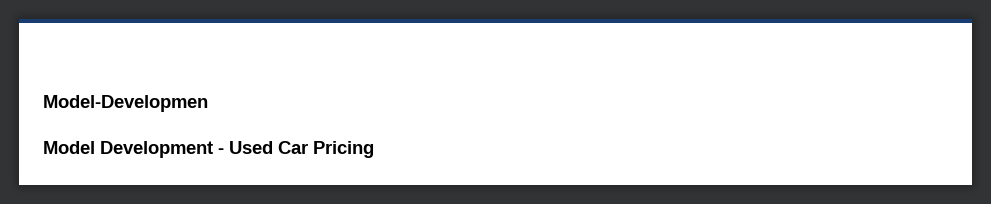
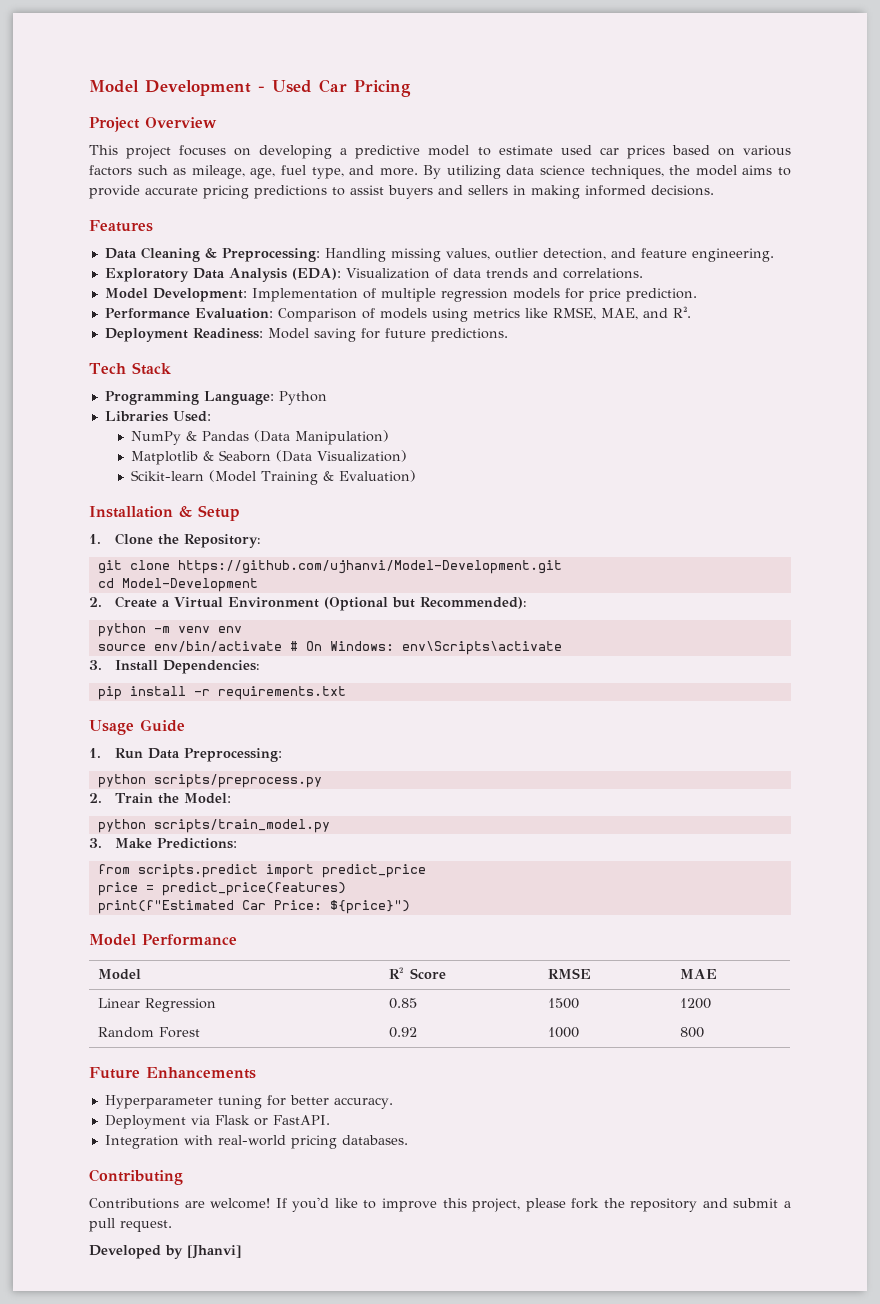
- Model-Developmen
+ Project Overview
+ This project focuses on developing a predictive model to estimate used car prices based on various factors such as mileage, age, fuel type, and more. By utilizing data science techniques, the model aims to provide accurate pricing predictions to assist buyers and sellers in making informed decisions.
+ Features
+ Data Cleaning & Preprocessing: Handling missing values, outlier detection, and feature engineering.
+ Exploratory Data Analysis (EDA): Visualization of data trends and correlations.
+ Model Development: Implementation of multiple regression models for price prediction.
+ Performance Evaluation: Comparison of models using metrics like RMSE, MAE, and R².
+ Deployment Readiness: Model saving for future predictions.
+ Tech Stack
+ Programming Language: Python
+ Libraries Used:
+ NumPy & Pandas (Data Manipulation)
+ Matplotlib & Seaborn (Data Visualization)
+ Scikit-learn (Model Training & Evaluation)
+ Installation & Setup
+ 1. Clone the Repository:
+ git clone https://github.com/ujhanvi/Model-Development.git
+ cd Model-Development
+ 2. Create a Virtual Environment (Optional but Recommended):
+ python -m venv env
+ source env/bin/activate # On Windows: env\Scripts\activate
+ 3. Install Dependencies:
+ pip install -r requirements.txt
+ Usage Guide
+ 1. Run Data Preprocessing:
+ python scripts/preprocess.py
+ 2. Train the Model:
+ python scripts/train_model.py
+ 3. Make Predictions:
+ from scripts.predict import predict_price
+ price = predict_price(features)
+ print(f"Estimated Car Price: ${price}")
+ Model Performance
+ Model | R² Score | RMSE | MAE
+ Linear Regression | 0.85 | 1500 | 1200
+ Random Forest | 0.92 | 1000 | 800
+ Future Enhancements
+ Hyperparameter tuning for better accuracy.
+ Deployment via Flask or FastAPI.
+ Integration with real-world pricing databases.
+ Contributing
+ Contributions are welcome! If you'd like to improve this project, please fork the repository and submit a pull request.
+ Developed by [Jhanvi]

